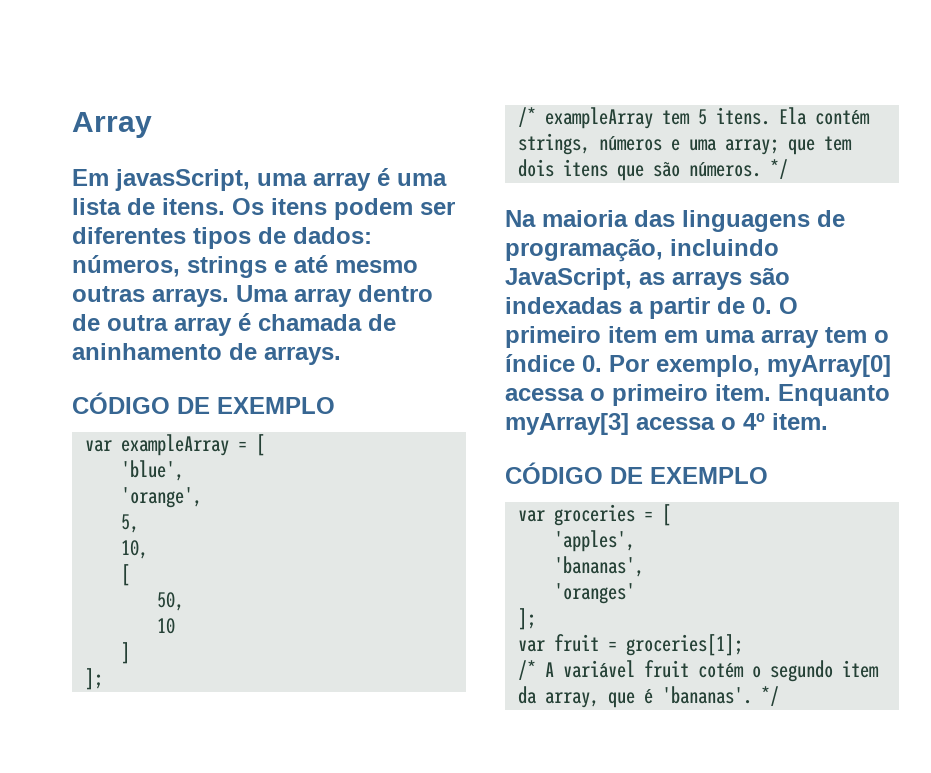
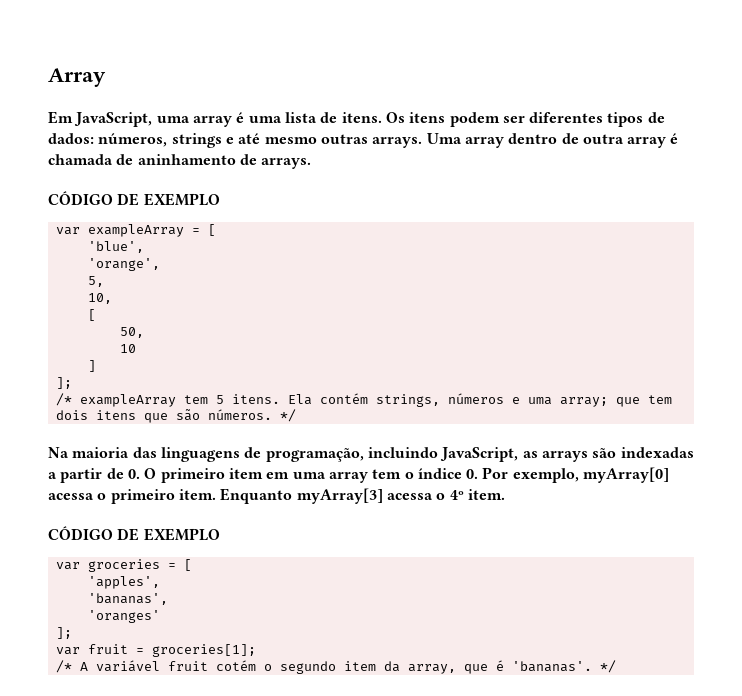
- Em javasScript, uma array é uma lista de itens.
+ Em JavaScript, uma array é uma lista de itens.

